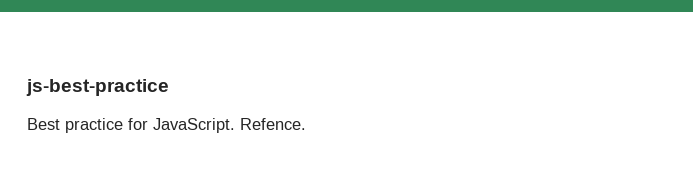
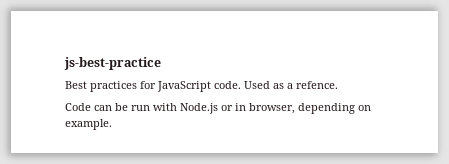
- Best practice for JavaScript. Refence.
+ Best practices for JavaScript code. Used as a refence.
+ Code can be run with Node.js or in browser, depending on example.

